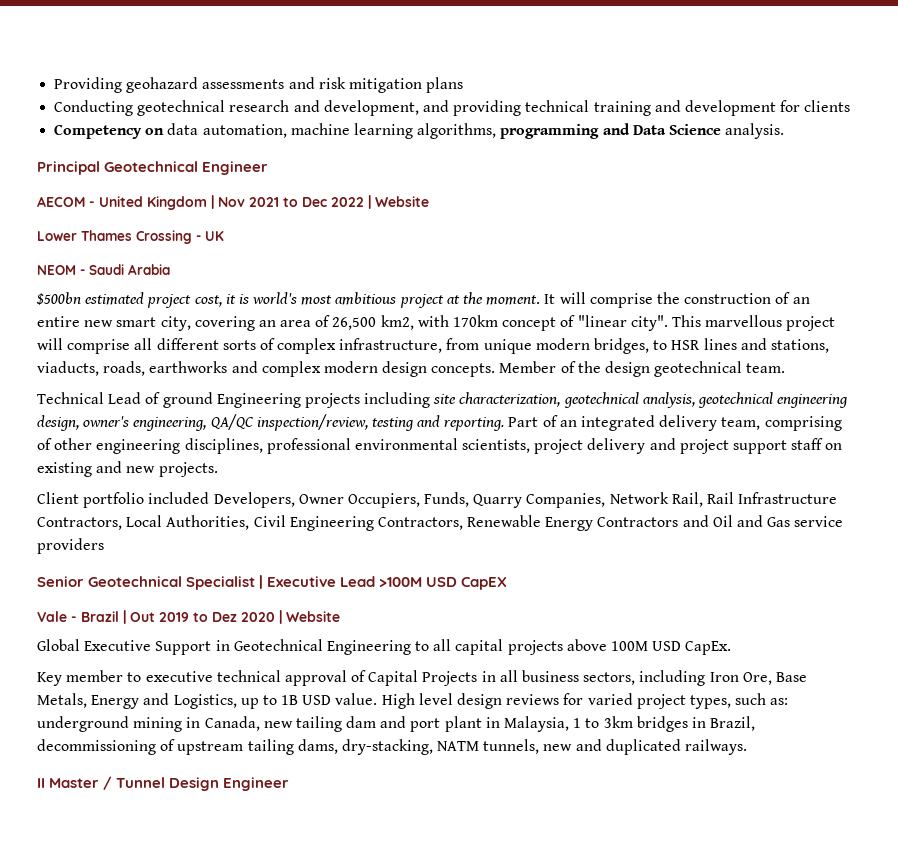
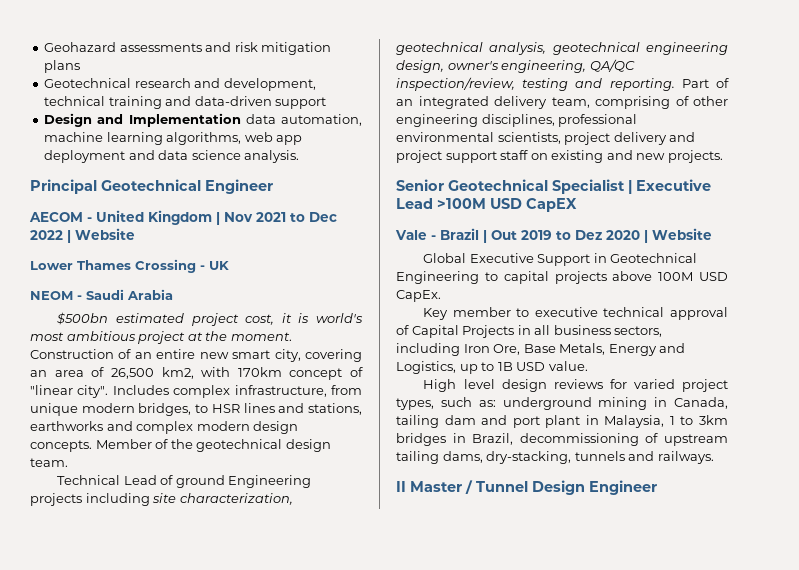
- Providing geohazard assessments and risk mitigation plans
+ Geohazard assessments and risk mitigation plans
- Conducting geotechnical research and development, and providing technical training and development for clients
- Competency on data automation, machine learning algorithms, programming and Data Science analysis.
+ Geotechnical research and development, technical training and data-driven support
+ Design and Implementation data automation, machine learning algorithms, web app deployment and data science analysis.
- It will comprise the construction of an entire new smart city, covering an area of 26,500 km2, with 170km concept of "linear city".
+ Construction of an entire new smart city, covering an area of 26,500 km2, with 170km concept of "linear city".
- This marvellous project will comprise all different sorts of complex infrastructure, from unique modern bridges, to HSR lines and stations, viaducts, roads, earthworks and complex modern design concepts.
+ Includes complex infrastructure, from unique modern bridges, to HSR lines and stations, earthworks and complex modern design concepts.
- Member of the design geotechnical team.
+ Member of the geotechnical design team.
- Client portfolio included Developers, Owner Occupiers, Funds, Quarry Companies, Network Rail, Rail Infrastructure Contractors, Local Authorities, Civil Engineering Contractors, Renewable Energy Contractors and Oil and Gas service providers
- Global Executive Support in Geotechnical Engineering to all capital projects above 100M USD CapEx.
+ Global Executive Support in Geotechnical Engineering to capital projects above 100M USD CapEx.
- Key member to executive technical approval of Capital Projects in all business sectors, including Iron Ore, Base Metals, Energy and Logistics, up to 1B USD value. High level design reviews for varied project types, such as: underground mining in Canada, new tailing dam and port plant in Malaysia, 1 to 3km bridges in Brazil, decommissioning of upstream tailing dams, dry-stacking, NATM tunnels, new and duplicated railways.
+ Key member to executive technical approval of Capital Projects in all business sectors, including Iron Ore, Base Metals, Energy and Logistics, up to 1B USD value.
+ High level design reviews for varied project types, such as: underground mining in Canada, tailing dam and port plant in Malaysia, 1 to 3km bridges in Brazil, decommissioning of upstream tailing dams, dry-stacking, tunnels and railways.

